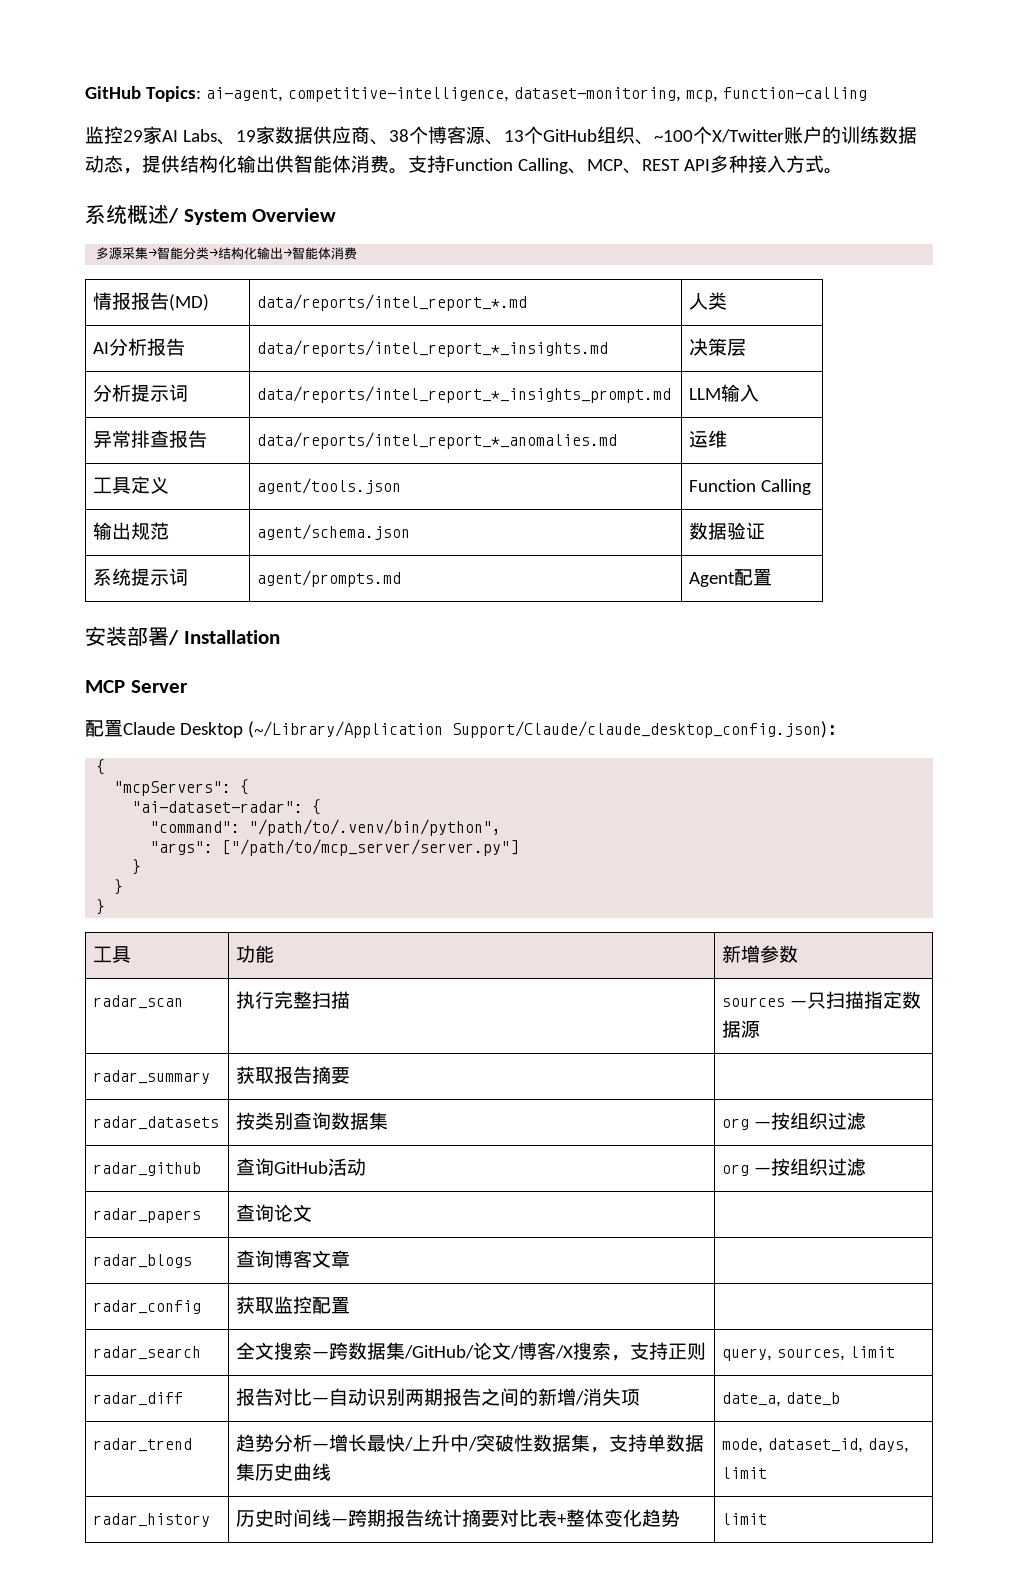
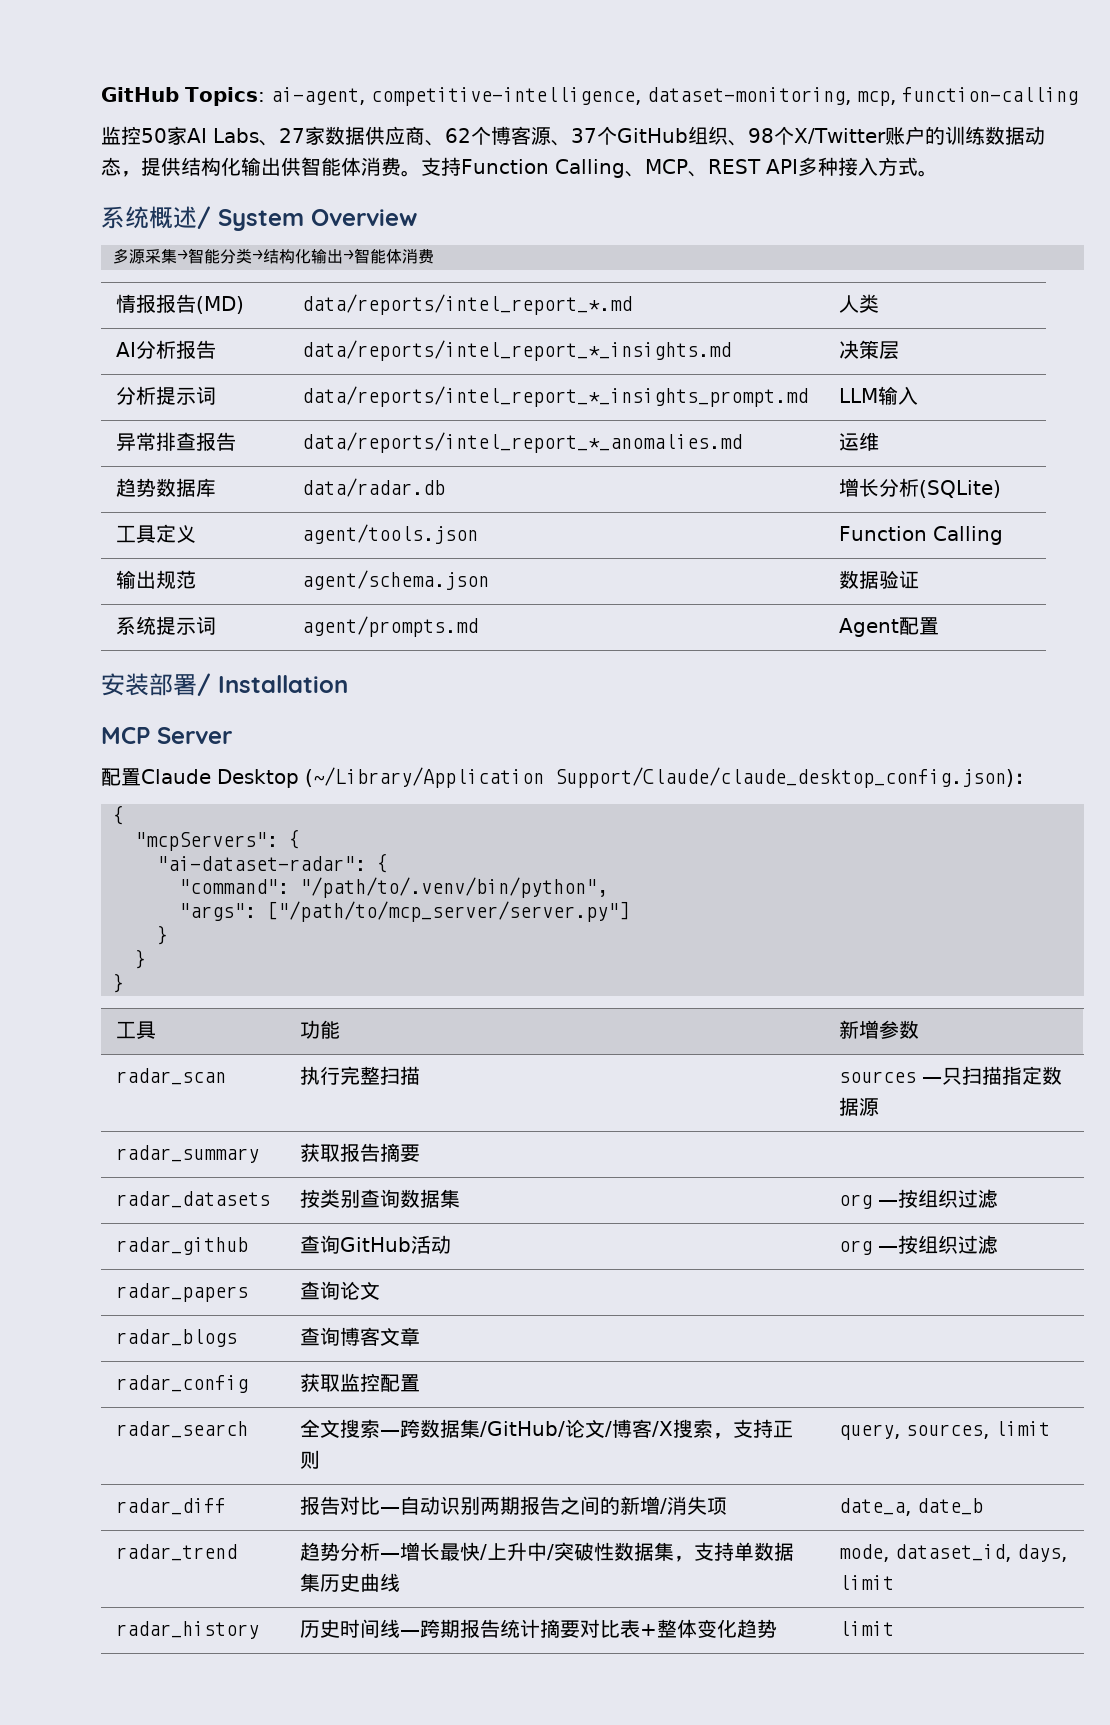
- 监控29家AI Labs、19家数据供应商、38个博客源、13个GitHub组织、~100个X/Twitter账户的训练数据动态，提供结构化输出供智能体消费。
+ 监控50家AI Labs、27家数据供应商、62个博客源、37个GitHub组织、98个X/Twitter账户的训练数据动态，提供结构化输出供智能体消费。
+ 趋势数据库 | data/radar.db | 增长分析(SQLite)

